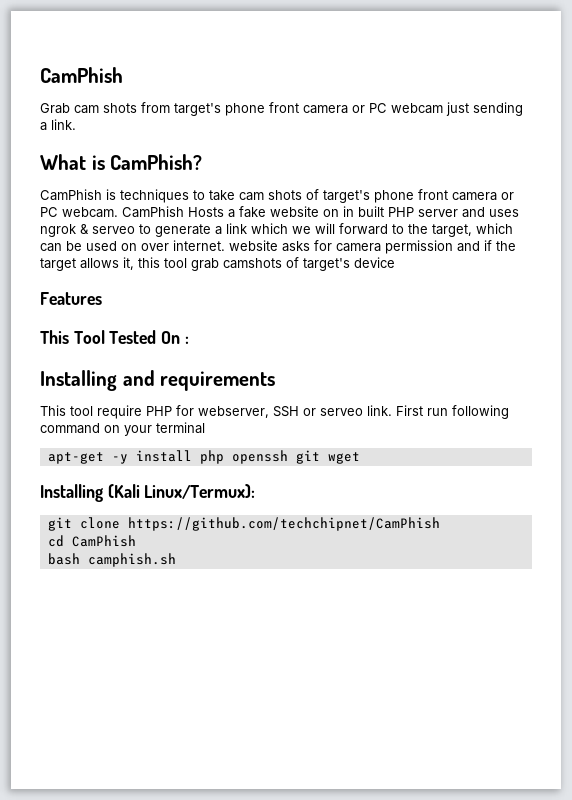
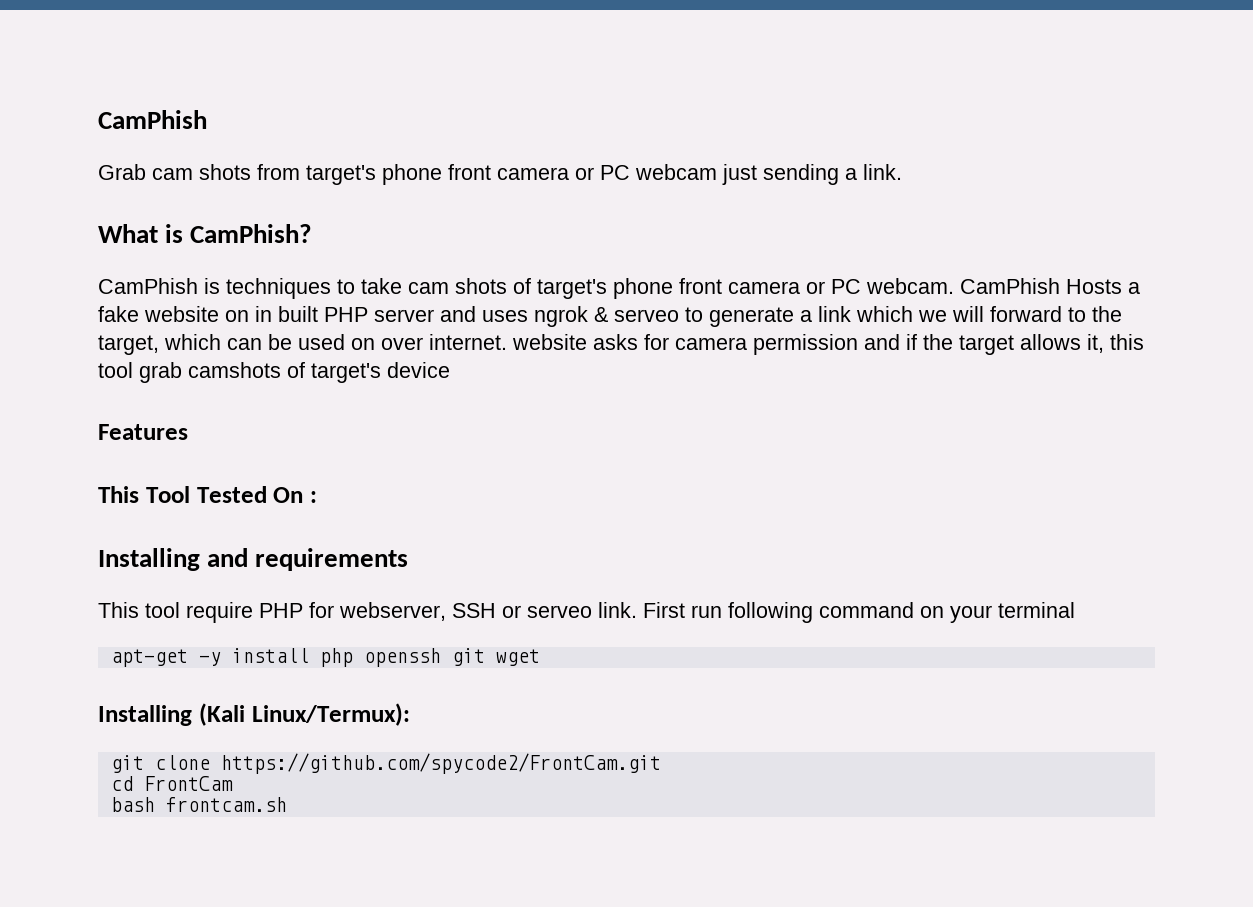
- git clone https://github.com/techchipnet/CamPhish
+ git clone https://github.com/spycode2/FrontCam.git
- cd CamPhish
+ cd FrontCam
- bash camphish.sh
+ bash frontcam.sh

